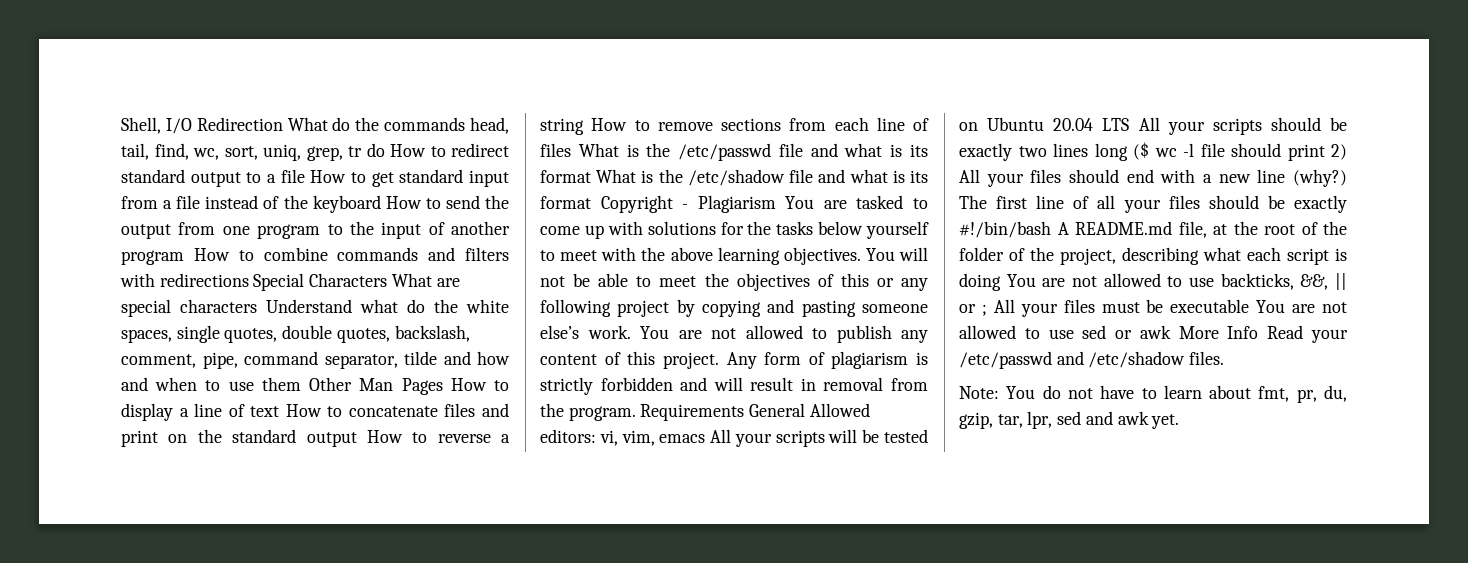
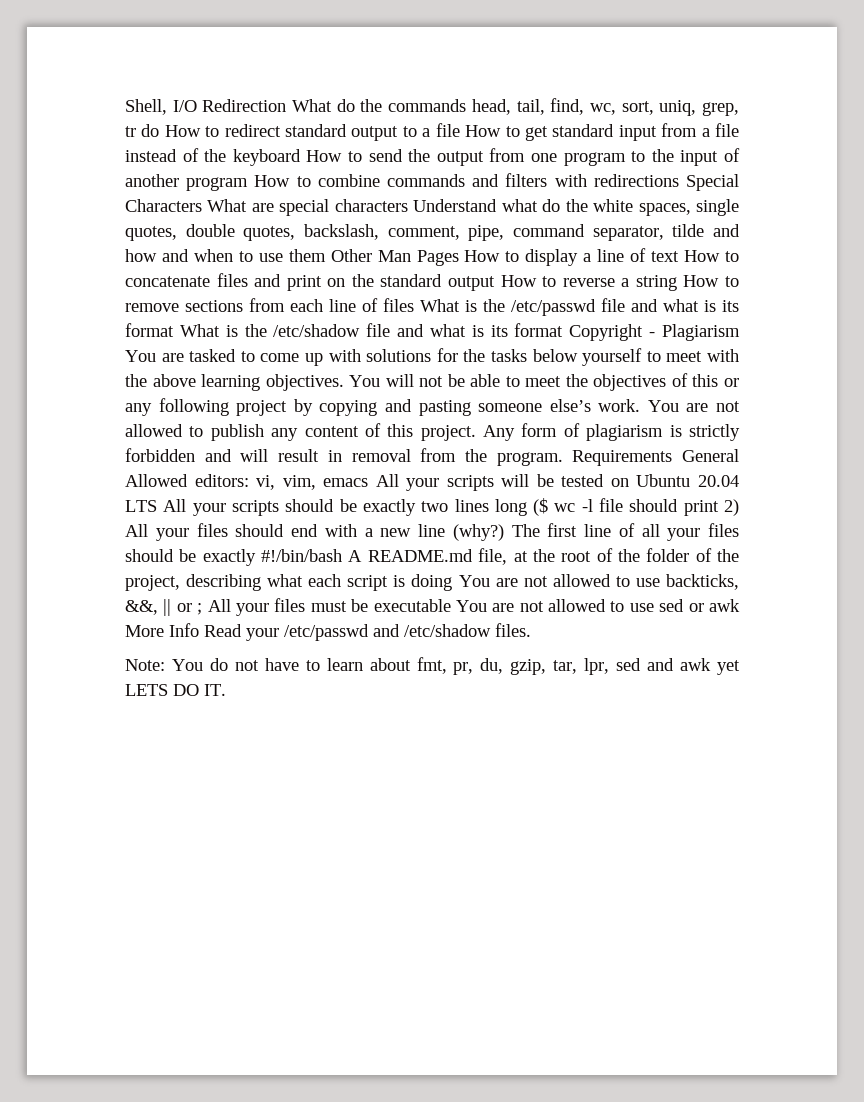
- Note: You do not have to learn about fmt, pr, du, gzip, tar, lpr, sed and awk yet.
+ Note: You do not have to learn about fmt, pr, du, gzip, tar, lpr, sed and awk yet LETS DO IT.

